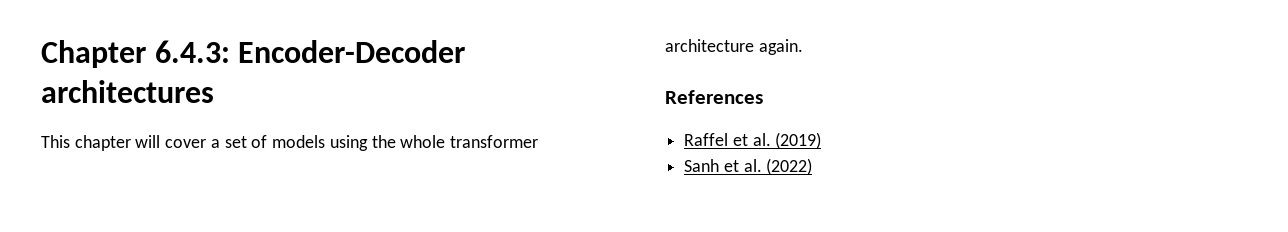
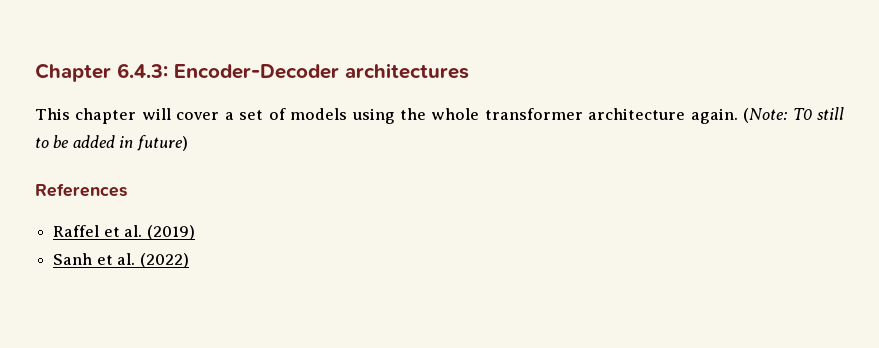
+ (Note: T0 still to be added in future)

